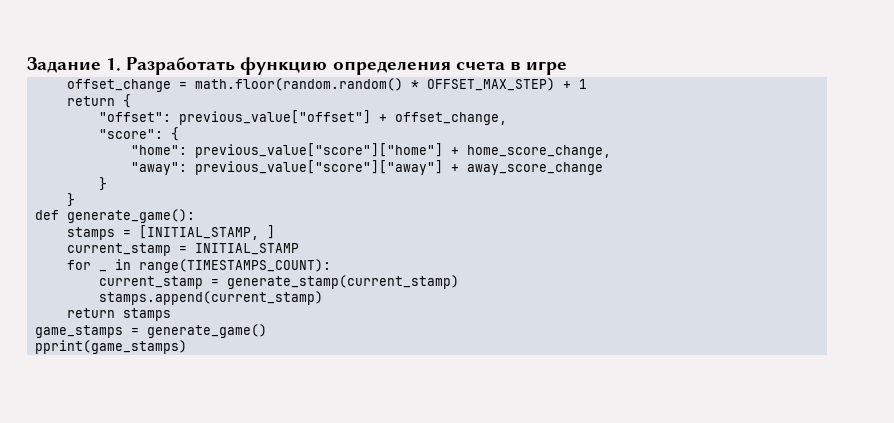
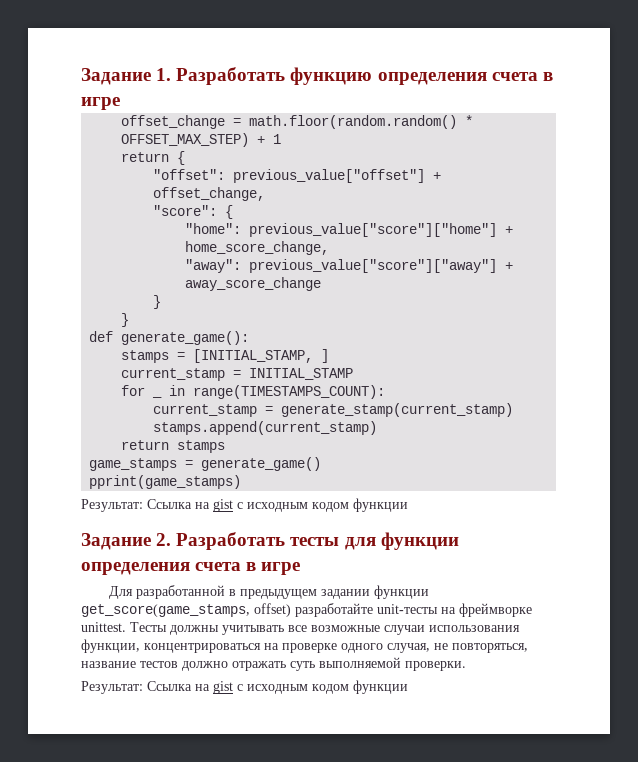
  pprint(game_stamps)
+ Результат: Ссылка на gist с исходным кодом функции
+ Задание 2. Разработать тесты для функции определения счета в игре
+ Для разработанной в предыдущем задании функции get_score(game_stamps, offset) разработайте unit-тесты на фреймворке unittest. Тесты должны учитывать все возможные случаи использования функции, концентрироваться на проверке одного случая, не повторяться, название тестов должно отражать суть выполняемой проверки.
+ Результат: Ссылка на gist с исходным кодом функции

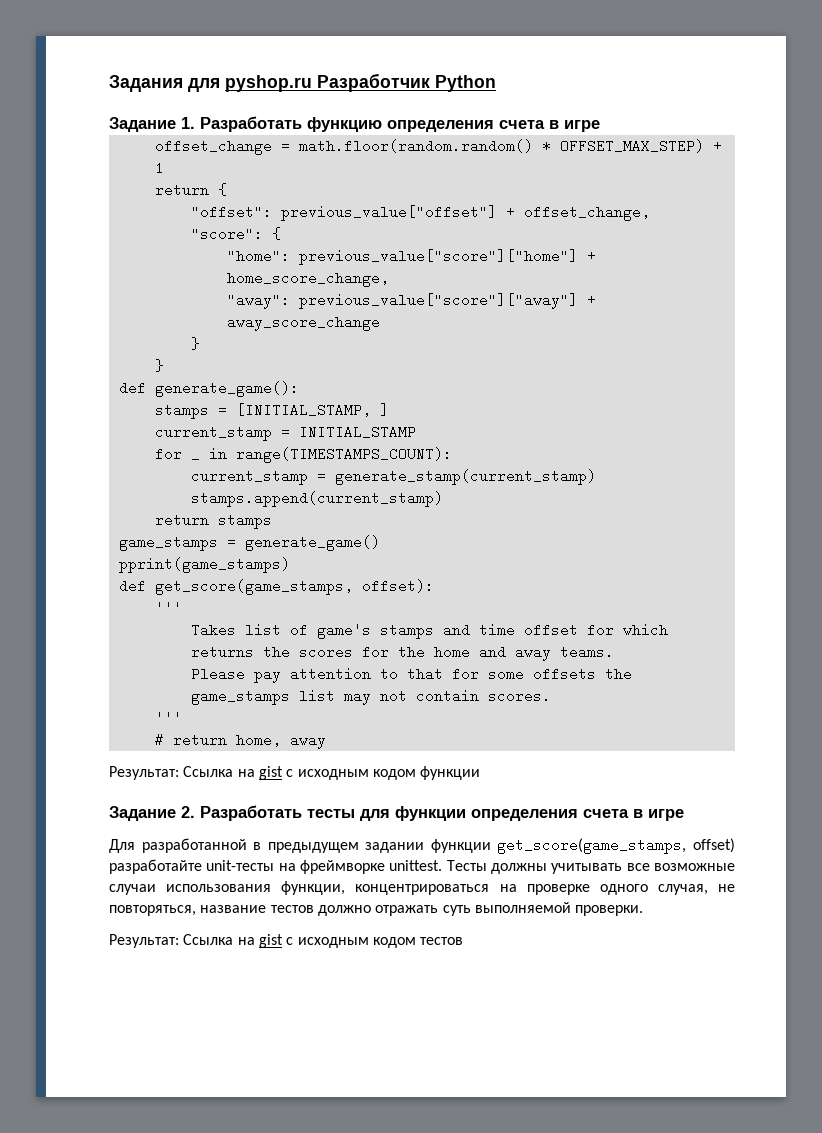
+ Задания для pyshop.ru Разработчик Python
+ def get_score(game_stamps, offset):
+ '''
+ Takes list of game's stamps and time offset for which returns the scores for the home and away teams.
+ Please pay attention to that for some offsets the game_stamps list may not contain scores.
+ '''
+ # return home, away
  Тесты должны учитывать все возможные случаи использования функции, концентрироваться на проверке одного случая, не повторяться, название тестов должно отражать суть выполняемой проверки.
- Результат: Ссылка на gist с исходным кодом функции
+ Результат: Ссылка на gist с исходным кодом тестов

